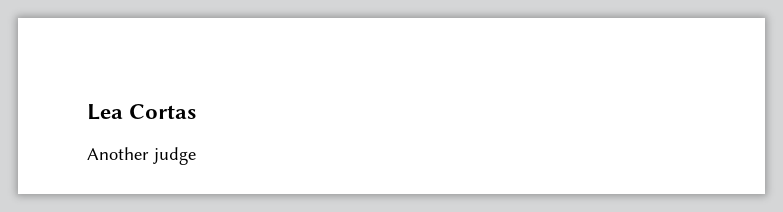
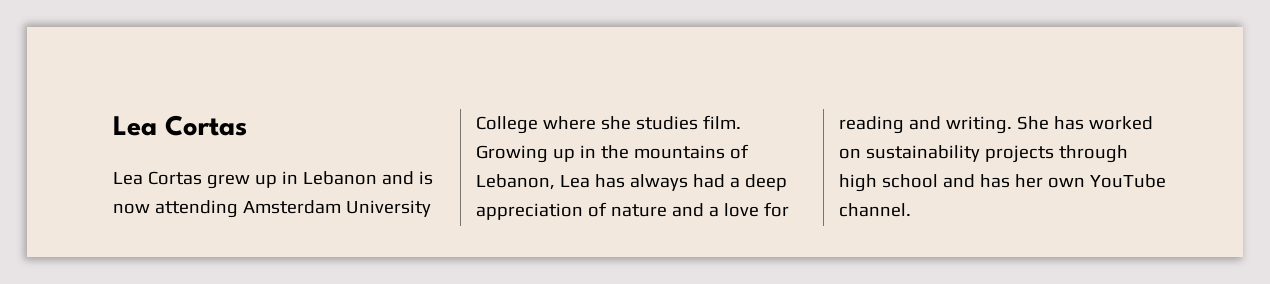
- Another judge
+ Lea Cortas grew up in Lebanon and is now attending Amsterdam University College where she studies film. Growing up in the mountains of Lebanon, Lea has always had a deep appreciation of nature and a love for reading and writing. She has worked on sustainability projects through high school and has her own YouTube channel.

